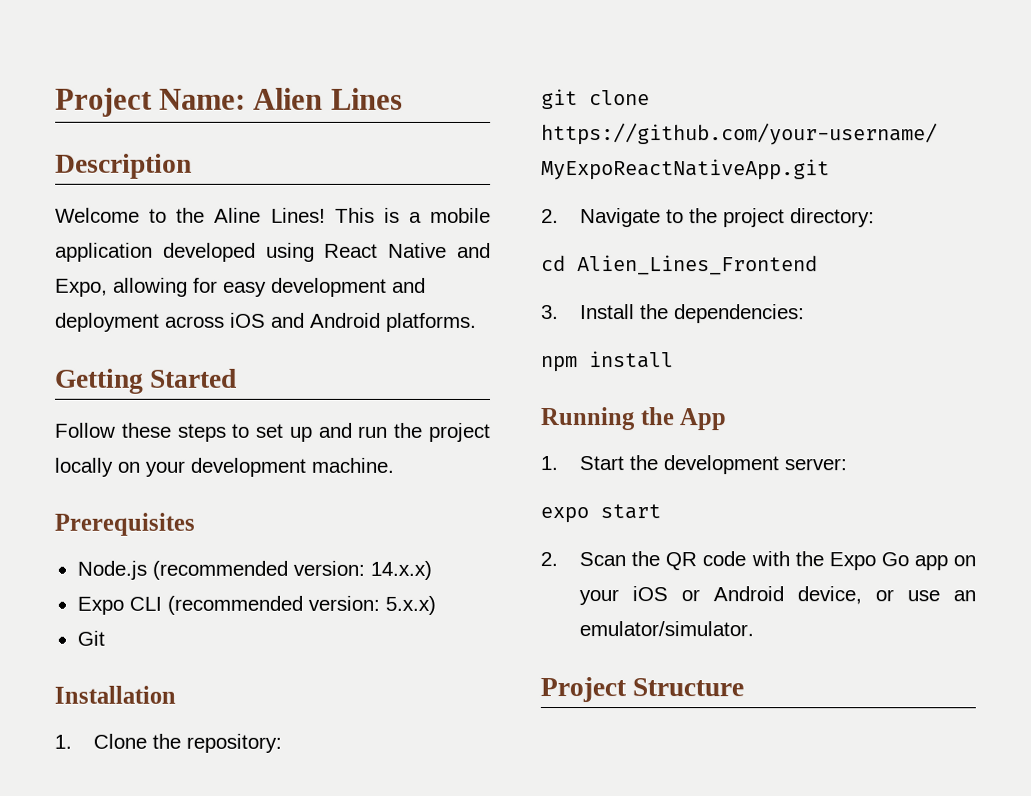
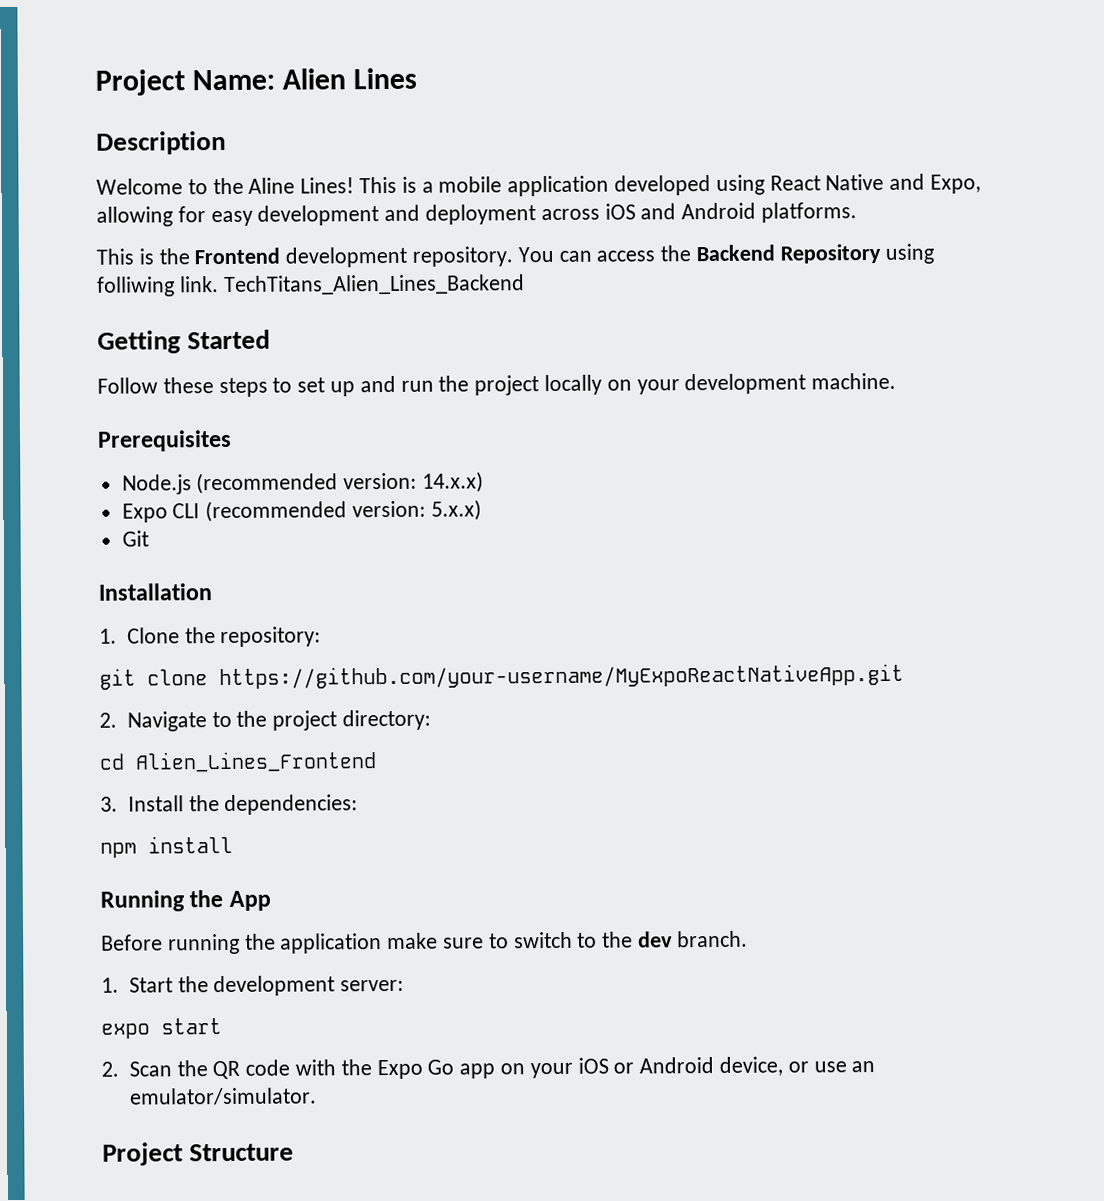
+ This is the Frontend development repository. You can access the Backend Repository using folliwing link. TechTitans_Alien_Lines_Backend
+ Before running the application make sure to switch to the dev branch.

